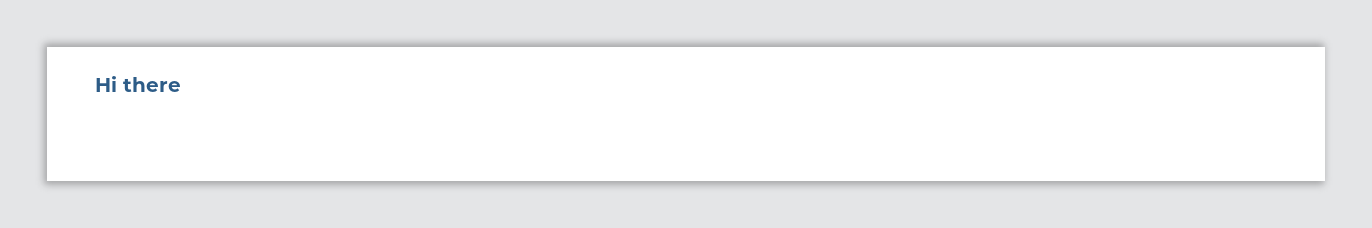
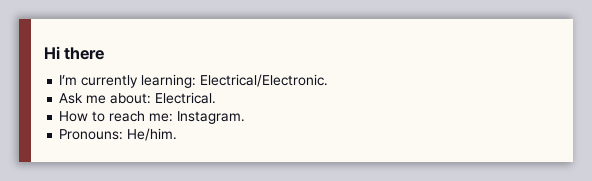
+ I’m currently learning: Electrical/Electronic.
+ Ask me about: Electrical.
+ How to reach me: Instagram.
+ Pronouns: He/him.

